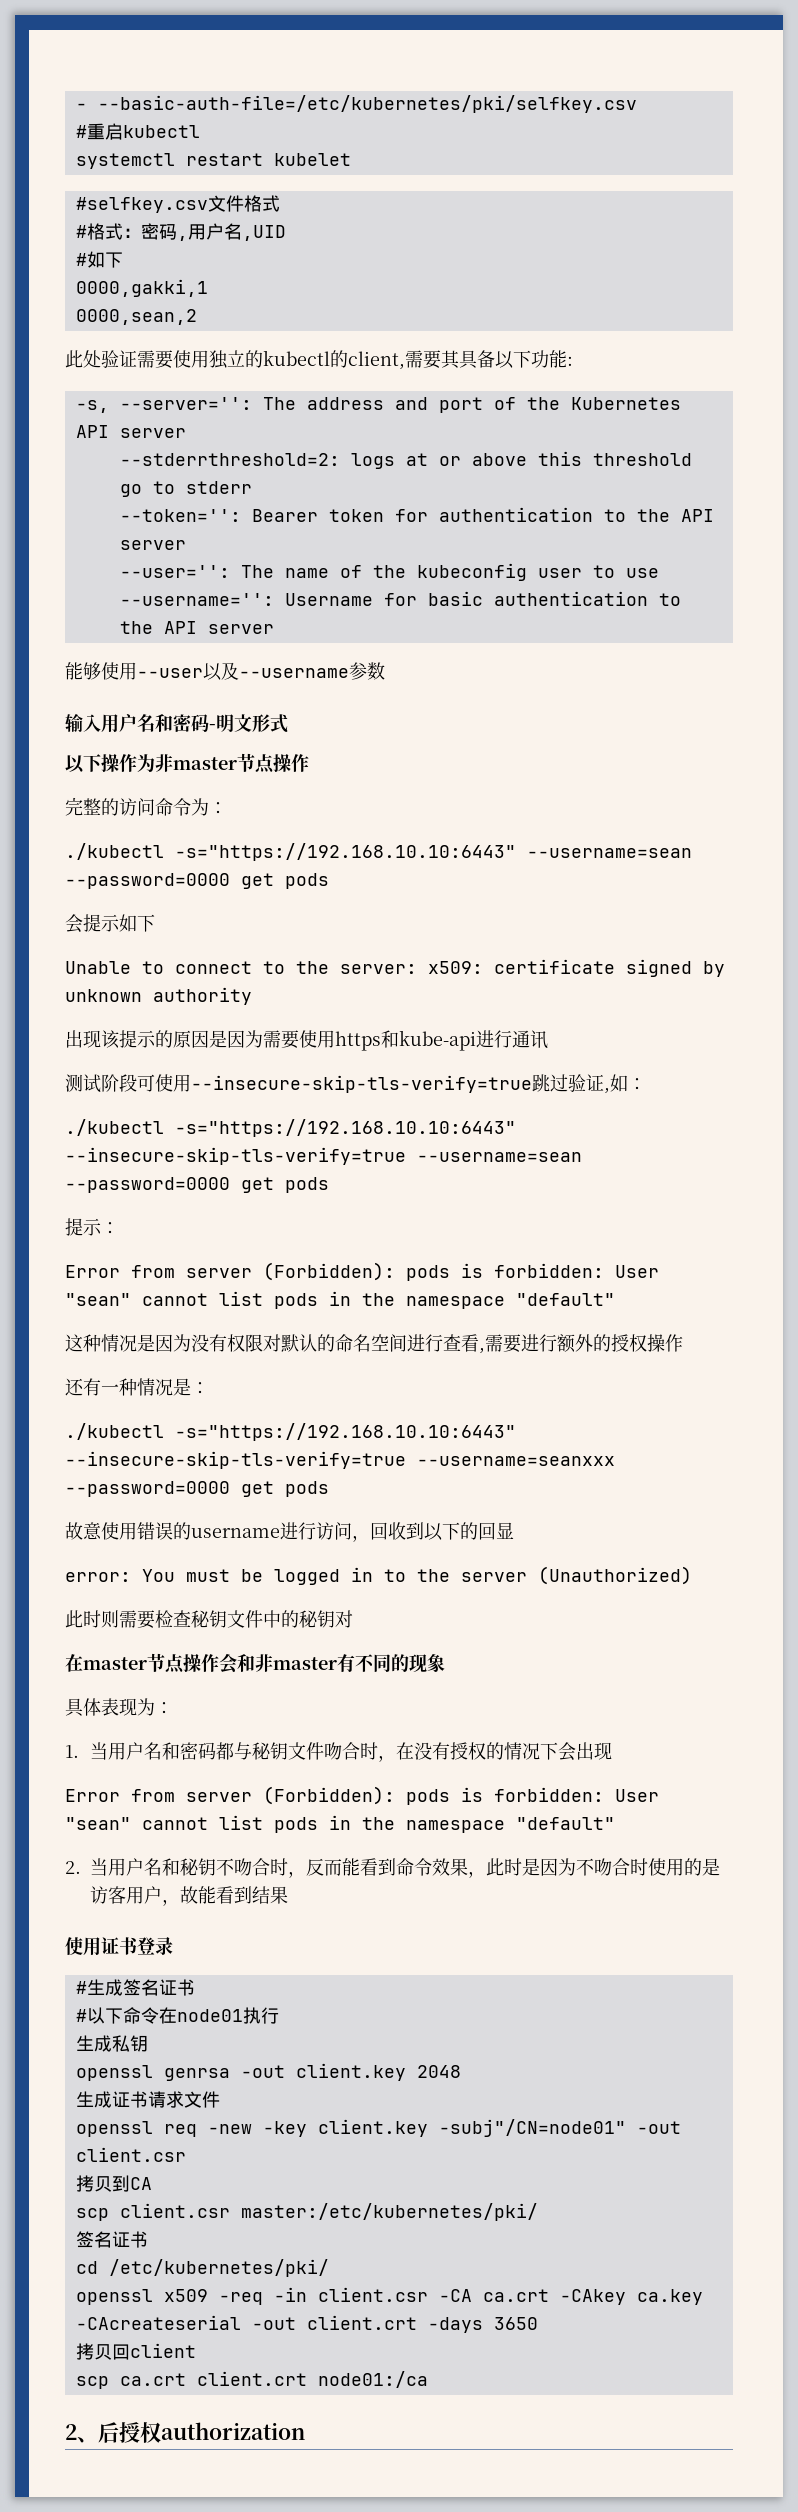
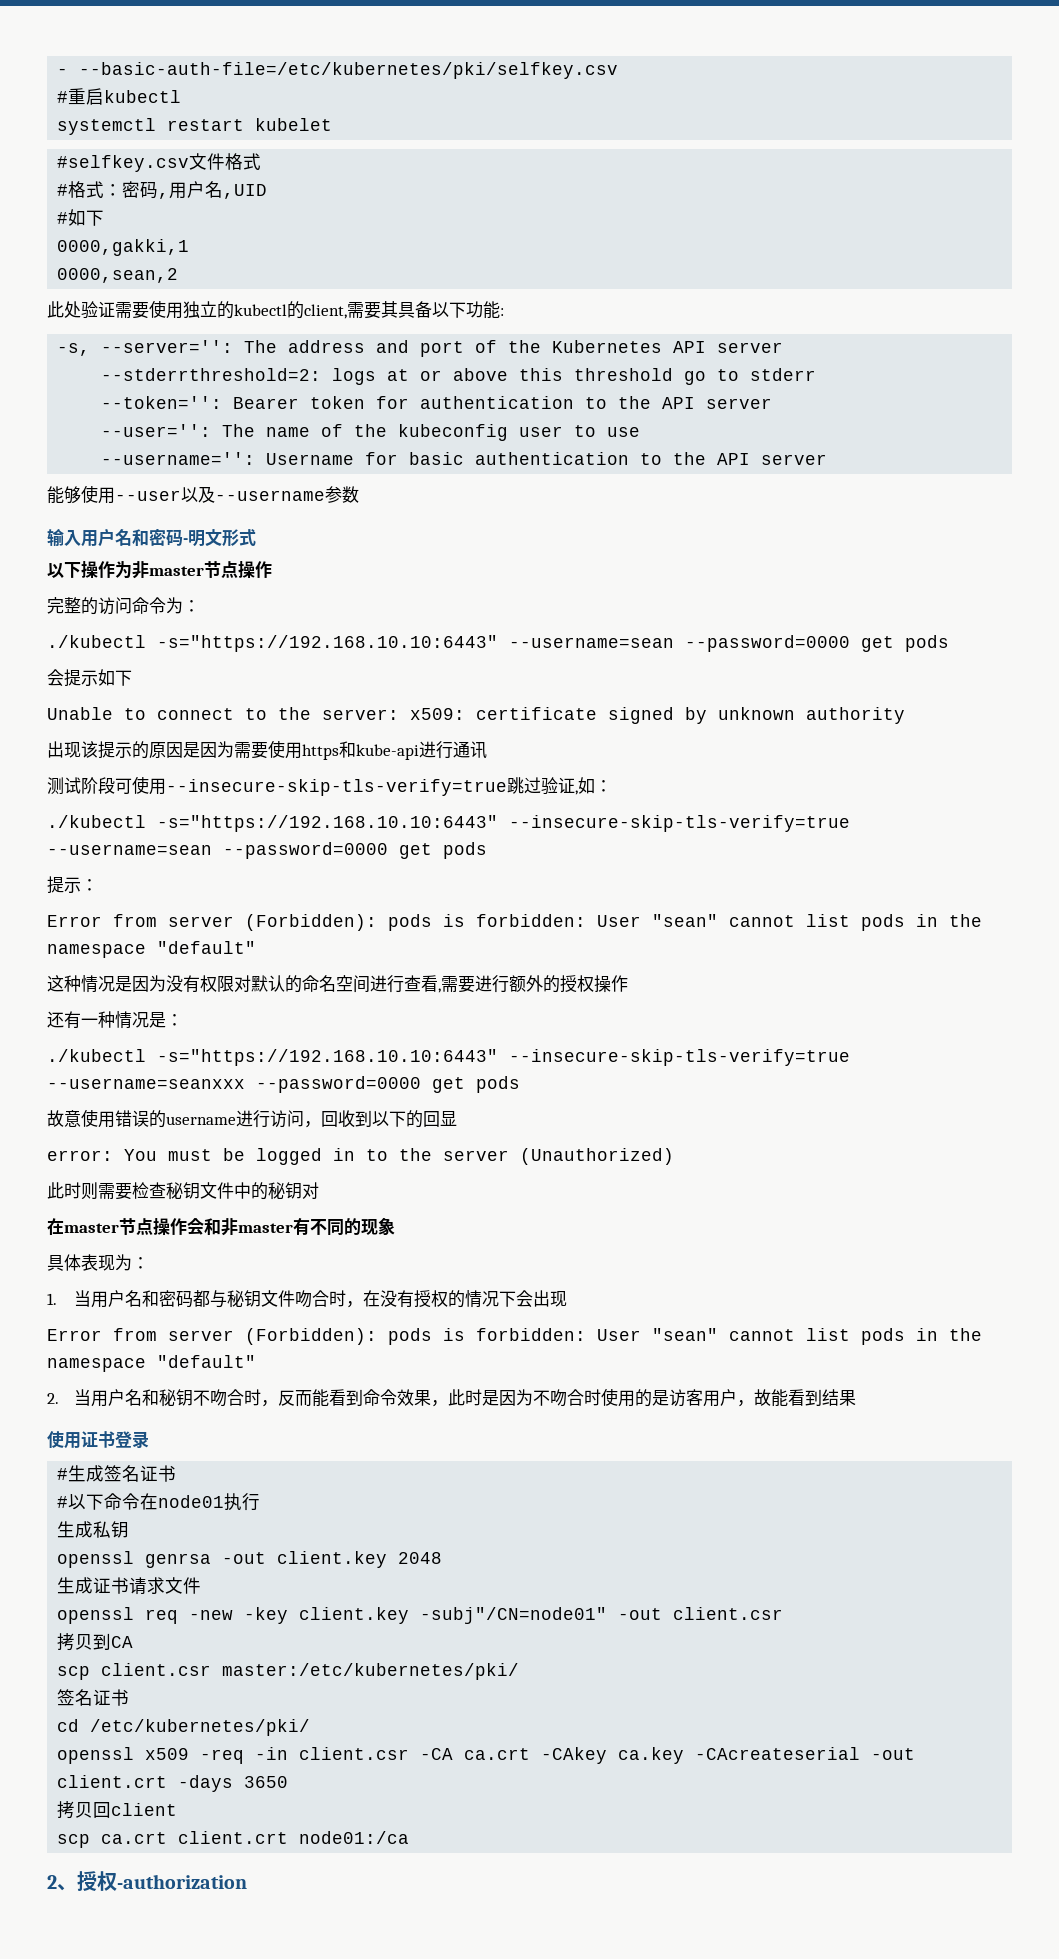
- 2、后授权authorization
+ 2、授权-authorization

